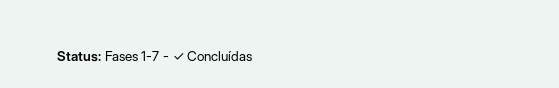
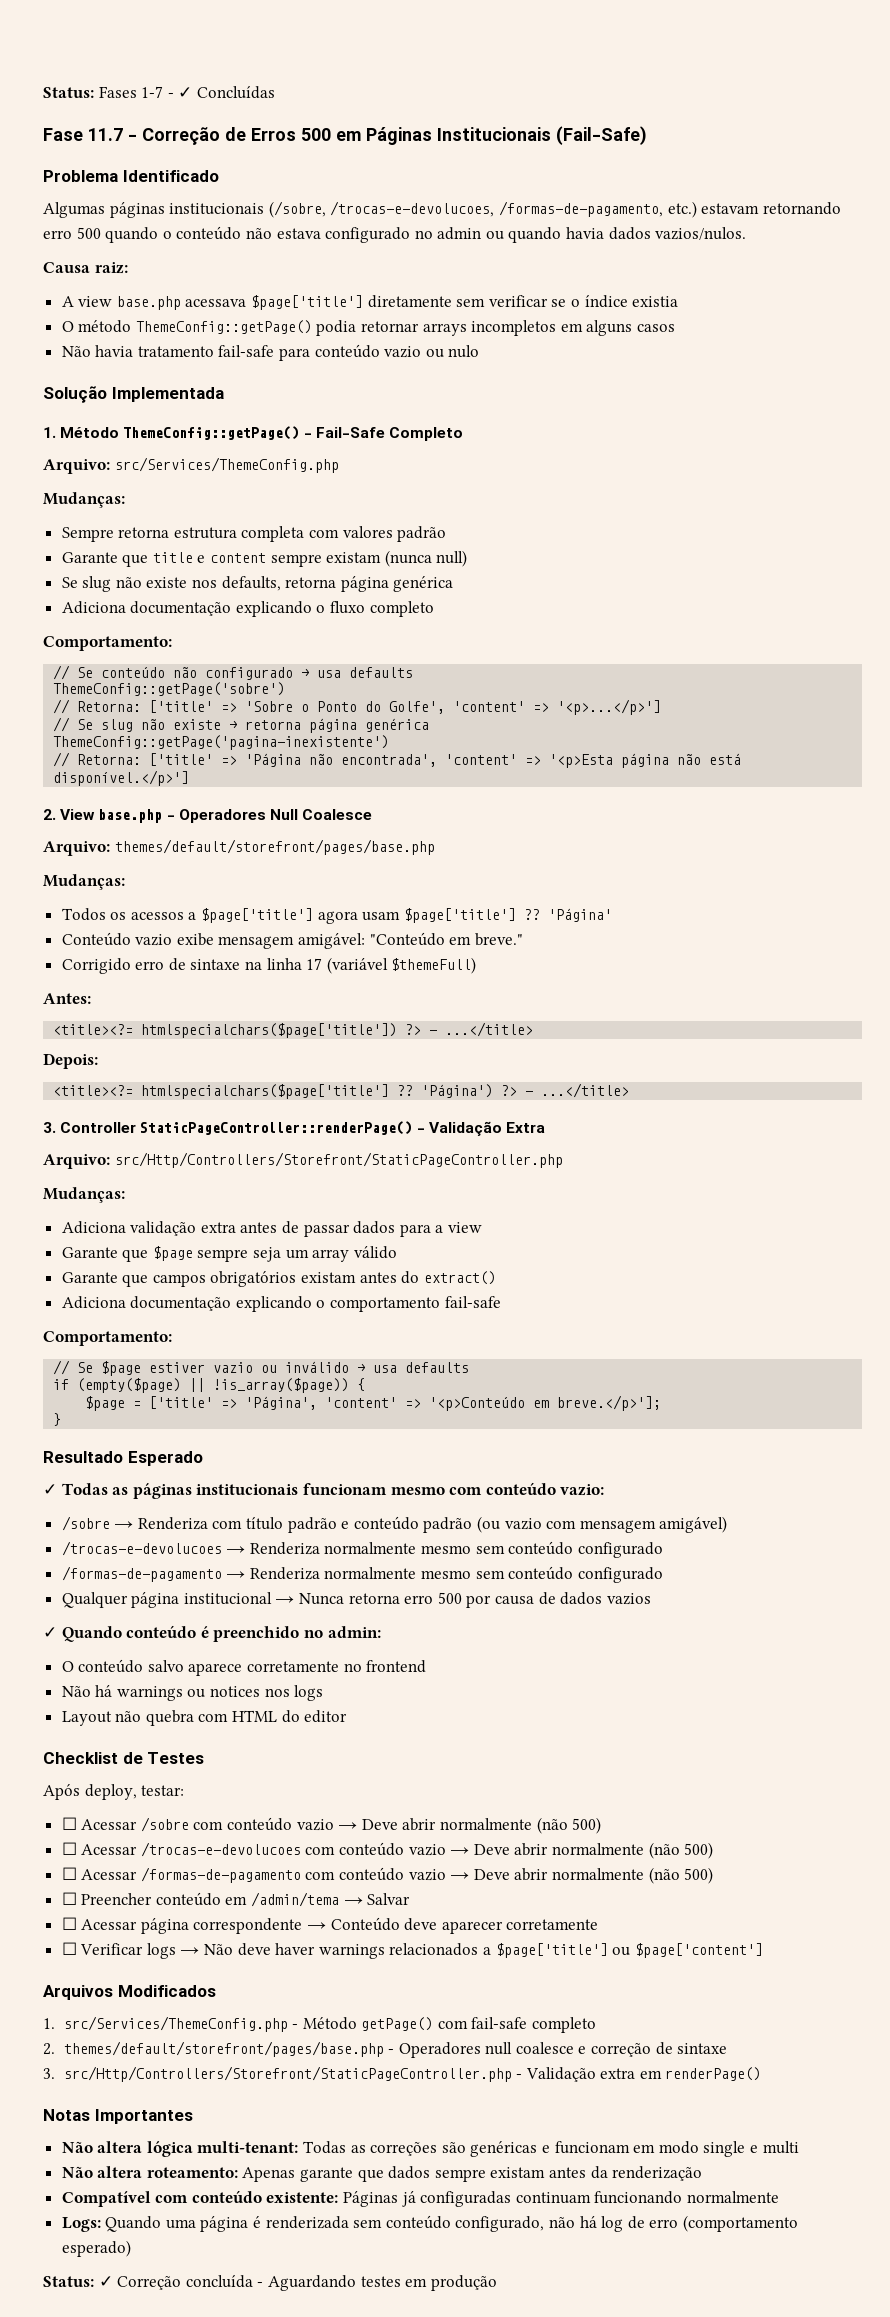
+ Fase 11.7 - Correção de Erros 500 em Páginas Institucionais (Fail-Safe)
+ Problema Identificado
+ Algumas páginas institucionais (/sobre, /trocas-e-devolucoes, /formas-de-pagamento, etc.) estavam retornando erro 500 quando o conteúdo não estava configurado no admin ou quando havia dados vazios/nulos.
+ Causa raiz:
+ A view base.php acessava $page['title'] diretamente sem verificar se o índice existia
+ O método ThemeConfig::getPage() podia retornar arrays incompletos em alguns casos
+ Não havia tratamento fail-safe para conteúdo vazio ou nulo
+ Solução Implementada
+ 1. Método ThemeConfig::getPage() - Fail-Safe Completo
+ Arquivo: src/Services/ThemeConfig.php
+ Mudanças:
+ Sempre retorna estrutura completa com valores padrão
+ Garante que title e content sempre existam (nunca null)
+ Se slug não existe nos defaults, retorna página genérica
+ Adiciona documentação explicando o fluxo completo
+ Comportamento:
+ // Se conteúdo não configurado → usa defaults
+ ThemeConfig::getPage('sobre')
+ // Retorna: ['title' => 'Sobre o Ponto do Golfe', 'content' => '<p>...</p>']
+ // Se slug não existe → retorna página genérica
+ ThemeConfig::getPage('pagina-inexistente')
+ // Retorna: ['title' => 'Página não encontrada', 'content' => '<p>Esta página não está disponível.</p>']
+ 2. View base.php - Operadores Null Coalesce
+ Arquivo: themes/default/storefront/pages/base.php
+ Mudanças:
+ Todos os acessos a $page['title'] agora usam $page['title'] ?? 'Página'
+ Conteúdo vazio exibe mensagem amigável: "Conteúdo em breve."
+ Corrigido erro de sintaxe na linha 17 (variável $themeFull)
+ Antes:
+ <title><?= htmlspecialchars($page['title']) ?> - ...</title>
+ Depois:
+ <title><?= htmlspecialchars($page['title'] ?? 'Página') ?> - ...</title>
+ 3. Controller StaticPageController::renderPage() - Validação Extra
+ Arquivo: src/Http/Controllers/Storefront/StaticPageController.php
+ Mudanças:
+ Adiciona validação extra antes de passar dados para a view
+ Garante que $page sempre seja um array válido
+ Garante que campos obrigatórios existam antes do extract()
+ Adiciona documentação explicando o comportamento fail-safe
+ Comportamento:
+ // Se $page estiver vazio ou inválido → usa defaults
+ if (empty($page) || !is_array($page)) {
+ $page = ['title' => 'Página', 'content' => '<p>Conteúdo em breve.</p>'];
+ }
+ Resultado Esperado
+ ✓ Todas as páginas institucionais funcionam mesmo com conteúdo vazio:
+ /sobre → Renderiza com título padrão e conteúdo padrão (ou vazio com mensagem amigável)
+ /trocas-e-devolucoes → Renderiza normalmente mesmo sem conteúdo configurado
+ /formas-de-pagamento → Renderiza normalmente mesmo sem conteúdo configurado
+ Qualquer página institucional → Nunca retorna erro 500 por causa de dados vazios
+ ✓ Quando conteúdo é preenchido no admin:
+ O conteúdo salvo aparece corretamente no frontend
+ Não há warnings ou notices nos logs
+ Layout não quebra com HTML do editor
+ Checklist de Testes
+ Após deploy, testar:
+ ☐ Acessar /sobre com conteúdo vazio → Deve abrir normalmente (não 500)
+ ☐ Acessar /trocas-e-devolucoes com conteúdo vazio → Deve abrir normalmente (não 500)
+ ☐ Acessar /formas-de-pagamento com conteúdo vazio → Deve abrir normalmente (não 500)
+ ☐ Preencher conteúdo em /admin/tema → Salvar
+ ☐ Acessar página correspondente → Conteúdo deve aparecer corretamente
+ ☐ Verificar logs → Não deve haver warnings relacionados a $page['title'] ou $page['content']
+ Arquivos Modificados
+ 1. src/Services/ThemeConfig.php - Método getPage() com fail-safe completo
+ 2. themes/default/storefront/pages/base.php - Operadores null coalesce e correção de sintaxe
+ 3. src/Http/Controllers/Storefront/StaticPageController.php - Validação extra em renderPage()
+ Notas Importantes
+ Não altera lógica multi-tenant: Todas as correções são genéricas e funcionam em modo single e multi
+ Não altera roteamento: Apenas garante que dados sempre existam antes da renderização
+ Compatível com conteúdo existente: Páginas já configuradas continuam funcionando normalmente
+ Logs: Quando uma página é renderizada sem conteúdo configurado, não há log de erro (comportamento esperado)
+ Status: ✓ Correção concluída - Aguardando testes em produção

